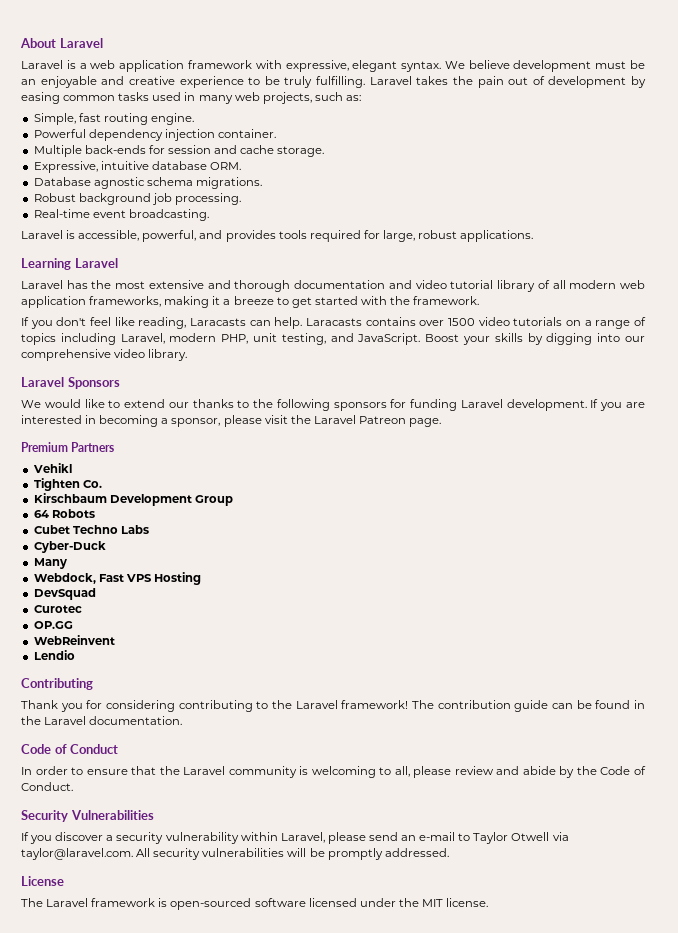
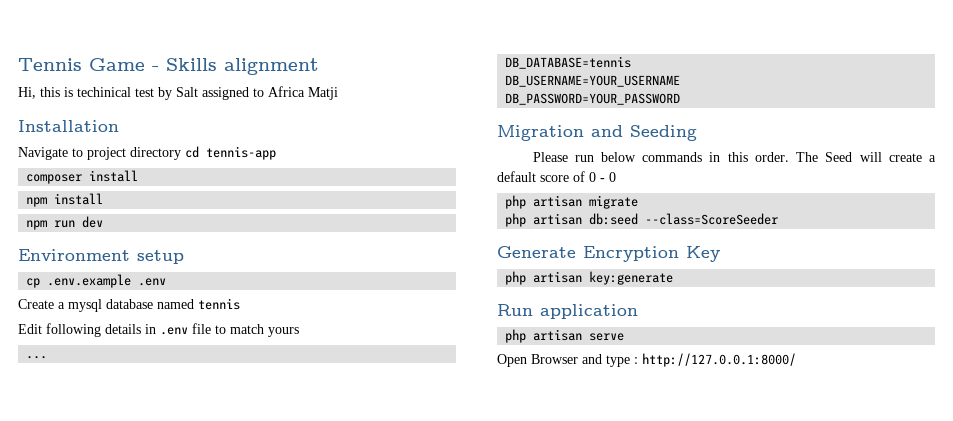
- About Laravel
- Laravel is a web application framework with expressive, elegant syntax. We believe development must be an enjoyable and creative experience to be truly fulfilling. Laravel takes the pain out of development by easing common tasks used in many web projects, such as:
- Simple, fast routing engine.
- Powerful dependency injection container.
- Multiple back-ends for session and cache storage.
- Expressive, intuitive database ORM.
- Database agnostic schema migrations.
- Robust background job processing.
- Real-time event broadcasting.
- Laravel is accessible, powerful, and provides tools required for large, robust applications.
- Learning Laravel
- Laravel has the most extensive and thorough documentation and video tutorial library of all modern web application frameworks, making it a breeze to get started with the framework.
- If you don't feel like reading, Laracasts can help. Laracasts contains over 1500 video tutorials on a range of topics including Laravel, modern PHP, unit testing, and JavaScript. Boost your skills by digging into our comprehensive video library.
- Laravel Sponsors
- We would like to extend our thanks to the following sponsors for funding Laravel development. If you are interested in becoming a sponsor, please visit the Laravel Patreon page.
- Premium Partners
- Vehikl
- Tighten Co.
- Kirschbaum Development Group
- 64 Robots
- Cubet Techno Labs
- Cyber-Duck
- Many
- Webdock, Fast VPS Hosting
- DevSquad
- Curotec
- OP.GG
- WebReinvent
- Lendio
- Contributing
- Thank you for considering contributing to the Laravel framework! The contribution guide can be found in the Laravel documentation.
- Code of Conduct
- In order to ensure that the Laravel community is welcoming to all, please review and abide by the Code of Conduct.
- Security Vulnerabilities
- If you discover a security vulnerability within Laravel, please send an e-mail to Taylor Otwell via taylor@laravel.com. All security vulnerabilities will be promptly addressed.
- License
- The Laravel framework is open-sourced software licensed under the MIT license.
+ Tennis Game - Skills alignment
+ Hi, this is techinical test by Salt assigned to Africa Matji
+ Installation
+ Navigate to project directory cd tennis-app
+ composer install
+ npm install
+ npm run dev
+ Environment setup
+ cp .env.example .env
+ Create a mysql database named tennis
+ Edit following details in .env file to match yours
+ ...
+ DB_DATABASE=tennis
+ DB_USERNAME=YOUR_USERNAME
+ DB_PASSWORD=YOUR_PASSWORD
+ Migration and Seeding
+ Please run below commands in this order. The Seed will create a default score of 0 - 0
+ php artisan migrate
+ php artisan db:seed --class=ScoreSeeder
+ Generate Encryption Key
+ php artisan key:generate
+ Run application
+ php artisan serve
+ Open Browser and type : http://127.0.0.1:8000/

